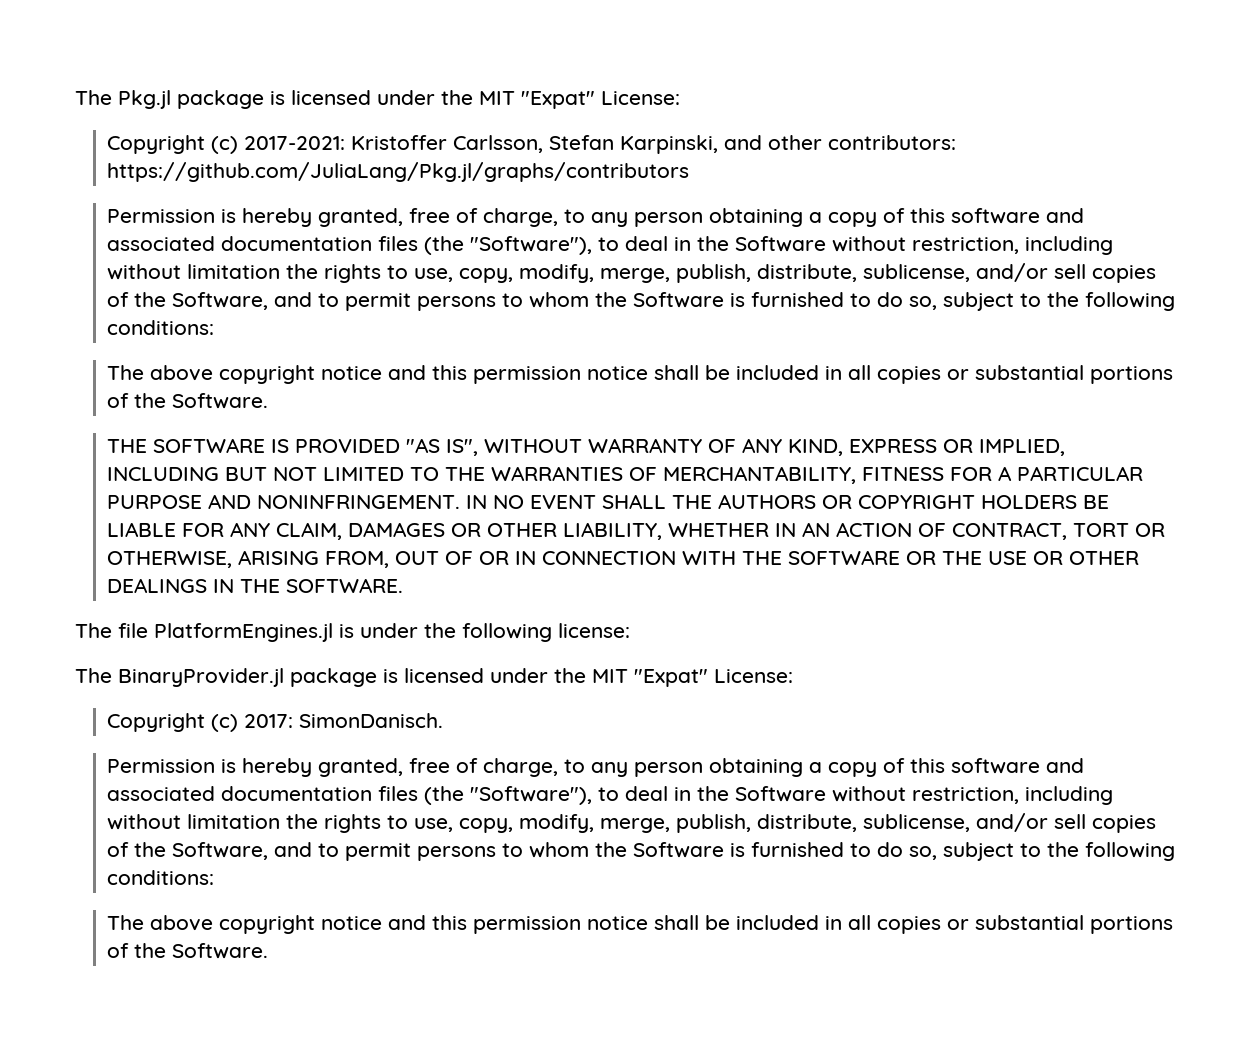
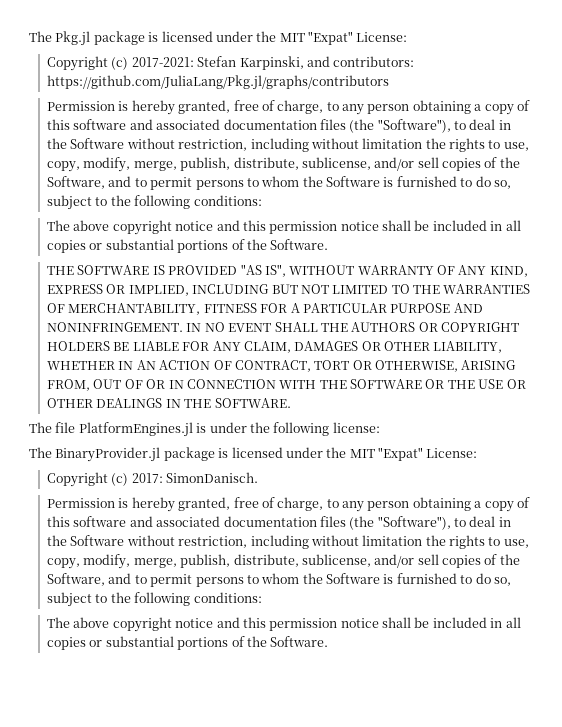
- Copyright (c) 2017-2021: Kristoffer Carlsson, Stefan Karpinski, and other contributors: https://github.com/JuliaLang/Pkg.jl/graphs/contributors
+ Copyright (c) 2017-2021: Stefan Karpinski, and contributors: https://github.com/JuliaLang/Pkg.jl/graphs/contributors

